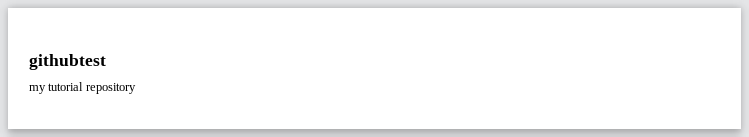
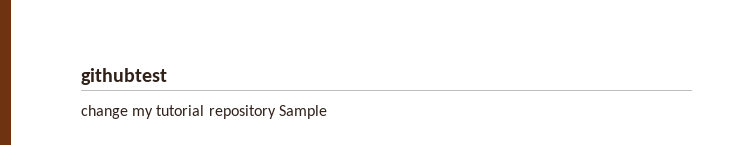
- my tutorial repository
+ change my tutorial repository Sample

